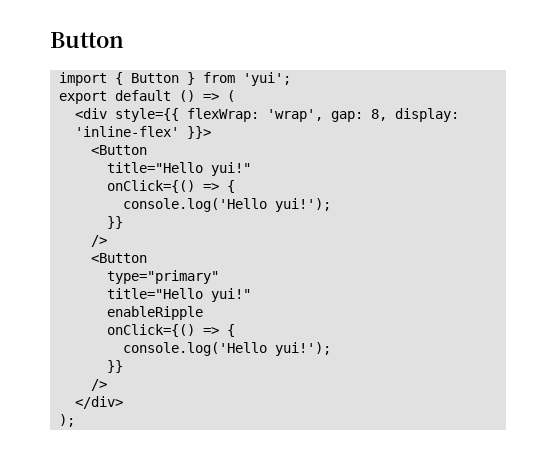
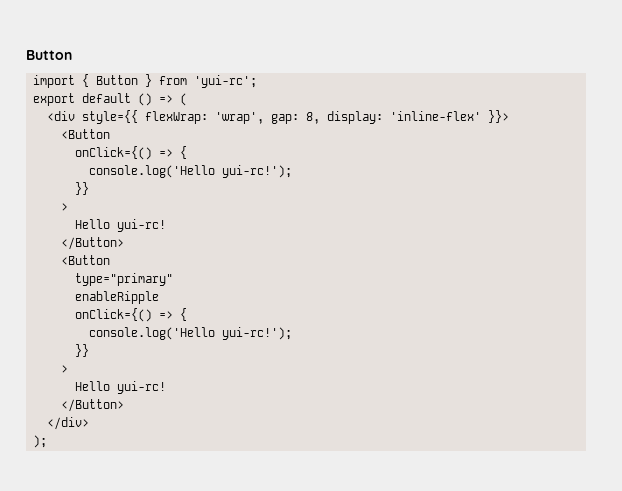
- import { Button } from 'yui';
+ import { Button } from 'yui-rc';
  <div style={{ flexWrap: 'wrap', gap: 8, display: 'inline-flex' }}>
  <Button
- title="Hello yui!"
  onClick={() => {
- console.log('Hello yui!');
+ console.log('Hello yui-rc!');
  }}
- />
+ >
+ Hello yui-rc!
+ </Button>
  type="primary"
- title="Hello yui!"
  enableRipple
  onClick={() => {
- console.log('Hello yui!');
+ console.log('Hello yui-rc!');
  }}
- />
+ >
+ Hello yui-rc!
+ </Button>

